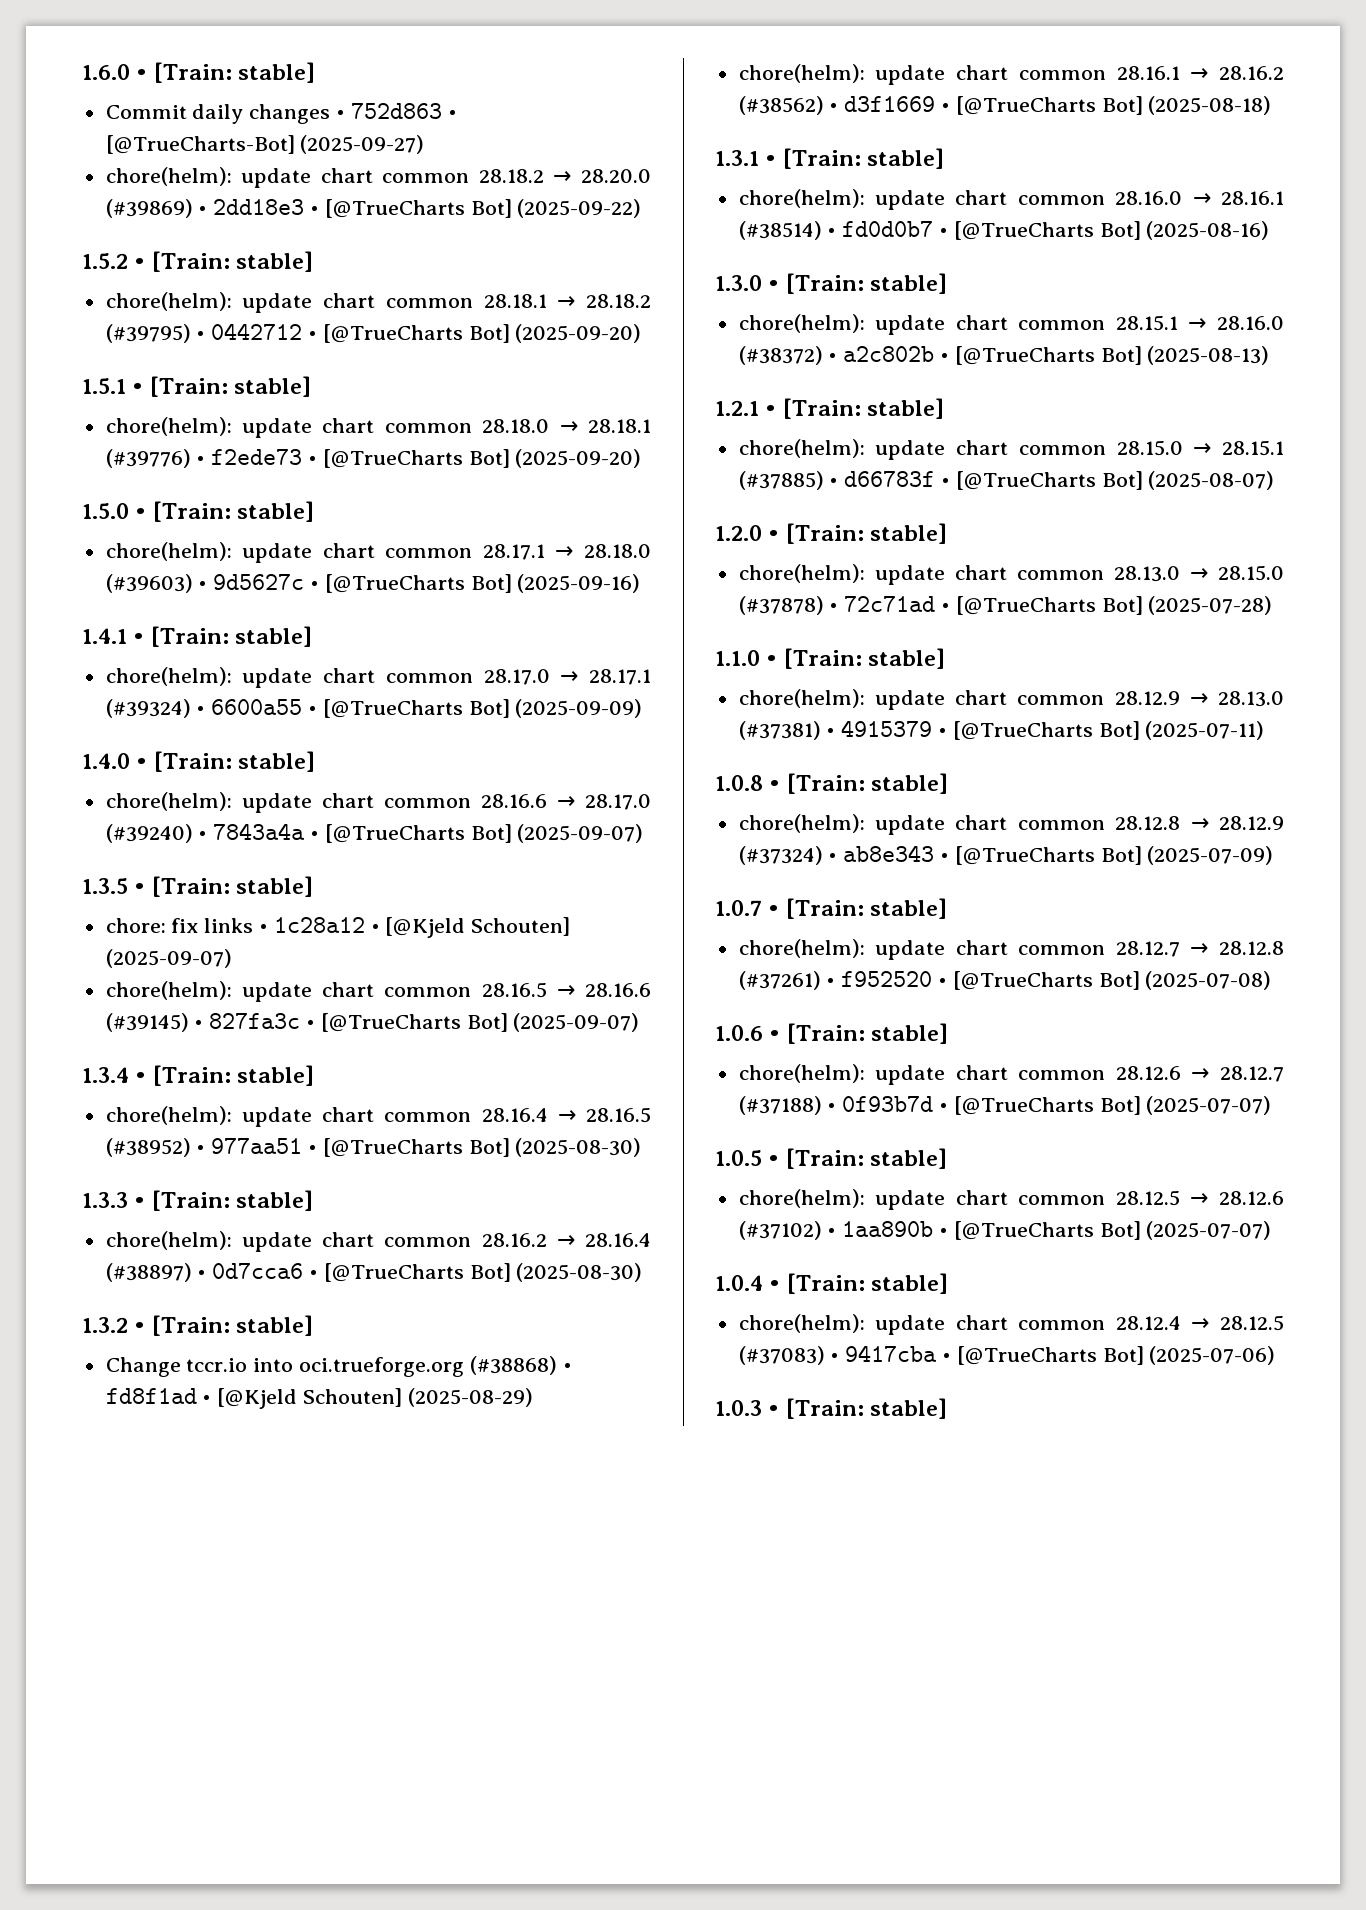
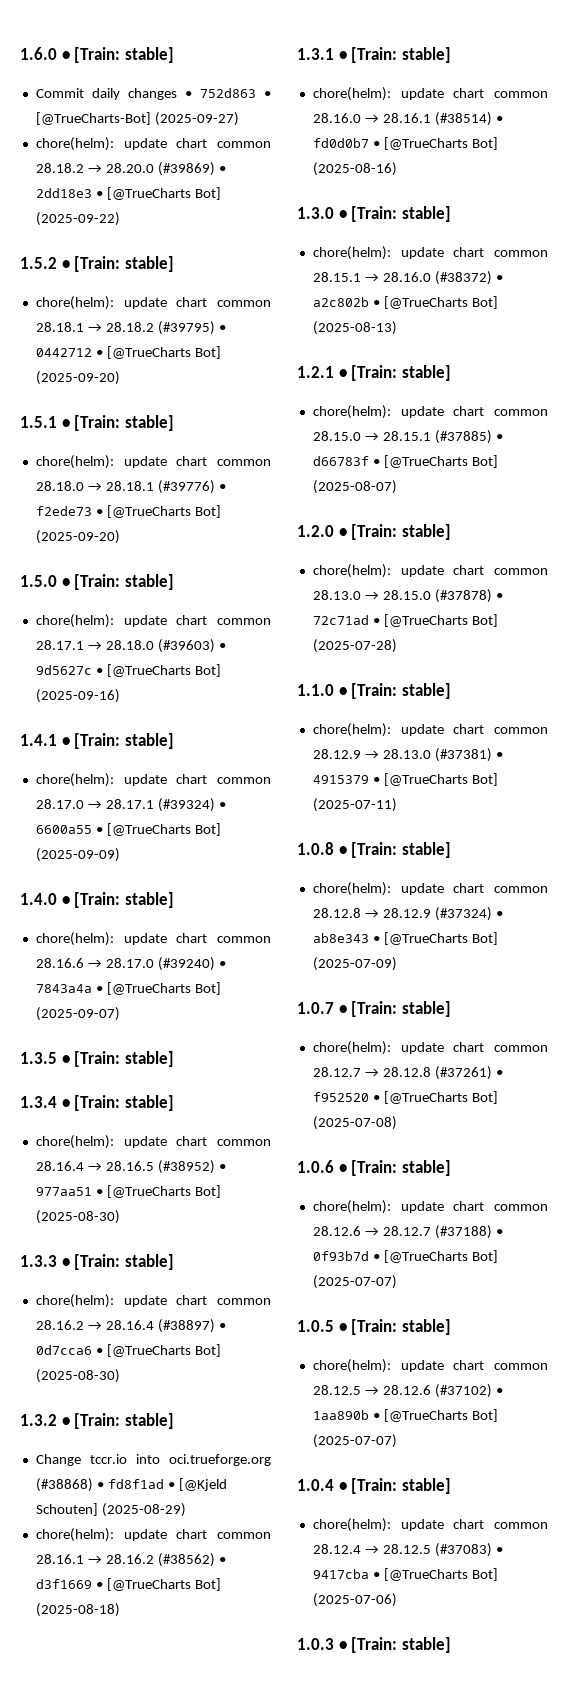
- chore: fix links • 1c28a12 • [@Kjeld Schouten] (2025-09-07)
- chore(helm): update chart common 28.16.5 → 28.16.6 (#39145) • 827fa3c • [@TrueCharts Bot] (2025-09-07)

